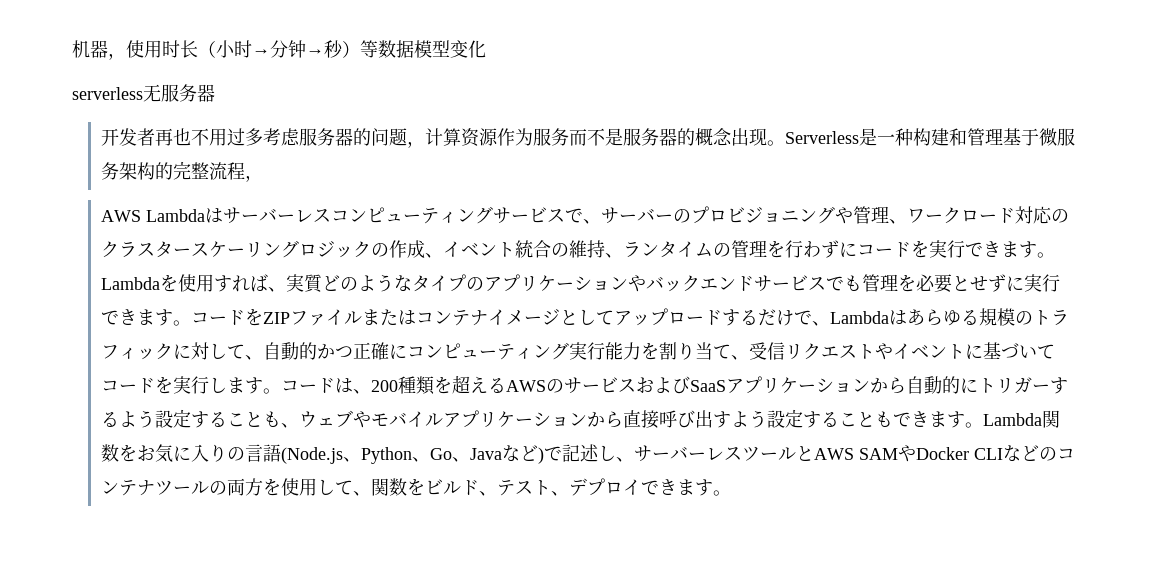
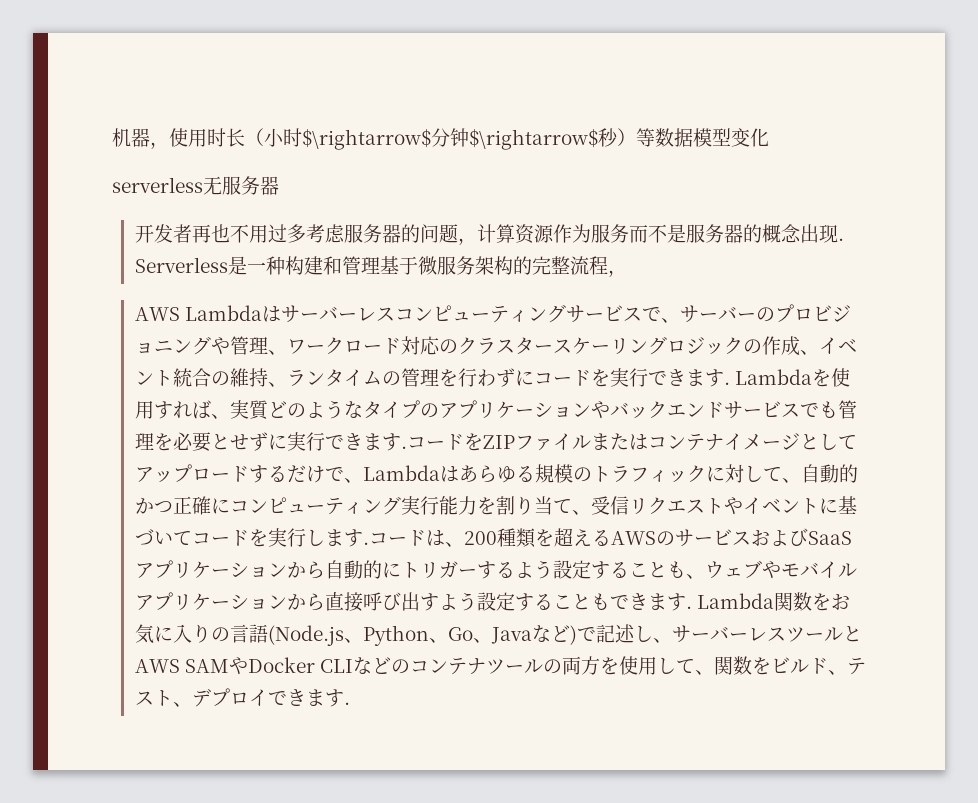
- 机器，使用时长（小时→分钟→秒）等数据模型变化
+ 机器，使用时长（小时$\rightarrow$分钟$\rightarrow$秒）等数据模型变化
- 开发者再也不用过多考虑服务器的问题，计算资源作为服务而不是服务器的概念出现。
+ 开发者再也不用过多考虑服务器的问题，计算资源作为服务而不是服务器的概念出现.
- AWS Lambdaはサーバーレスコンピューティングサービスで、サーバーのプロビジョニングや管理、ワークロード対応のクラスタースケーリングロジックの作成、イベント統合の維持、ランタイムの管理を行わずにコードを実行できます。
+ AWS Lambdaはサーバーレスコンピューティングサービスで、サーバーのプロビジョニングや管理、ワークロード対応のクラスタースケーリングロジックの作成、イベント統合の維持、ランタイムの管理を行わずにコードを実行できます.
- Lambdaを使用すれば、実質どのようなタイプのアプリケーションやバックエンドサービスでも管理を必要とせずに実行できます。
+ Lambdaを使用すれば、実質どのようなタイプのアプリケーションやバックエンドサービスでも管理を必要とせずに実行できます.
- コードをZIPファイルまたはコンテナイメージとしてアップロードするだけで、Lambdaはあらゆる規模のトラフィックに対して、自動的かつ正確にコンピューティング実行能力を割り当て、受信リクエストやイベントに基づいてコードを実行します。
+ コードをZIPファイルまたはコンテナイメージとしてアップロードするだけで、Lambdaはあらゆる規模のトラフィックに対して、自動的かつ正確にコンピューティング実行能力を割り当て、受信リクエストやイベントに基づいてコードを実行します.
- コードは、200種類を超えるAWSのサービスおよびSaaSアプリケーションから自動的にトリガーするよう設定することも、ウェブやモバイルアプリケーションから直接呼び出すよう設定することもできます。
+ コードは、200種類を超えるAWSのサービスおよびSaaSアプリケーションから自動的にトリガーするよう設定することも、ウェブやモバイルアプリケーションから直接呼び出すよう設定することもできます.
- Lambda関数をお気に入りの言語(Node.js、Python、Go、Javaなど)で記述し、サーバーレスツールとAWS SAMやDocker CLIなどのコンテナツールの両方を使用して、関数をビルド、テスト、デプロイできます。
+ Lambda関数をお気に入りの言語(Node.js、Python、Go、Javaなど)で記述し、サーバーレスツールとAWS SAMやDocker CLIなどのコンテナツールの両方を使用して、関数をビルド、テスト、デプロイできます.

